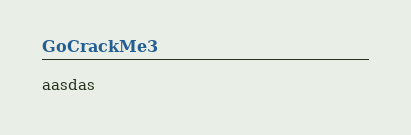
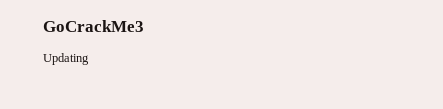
- aasdas
+ Updating

